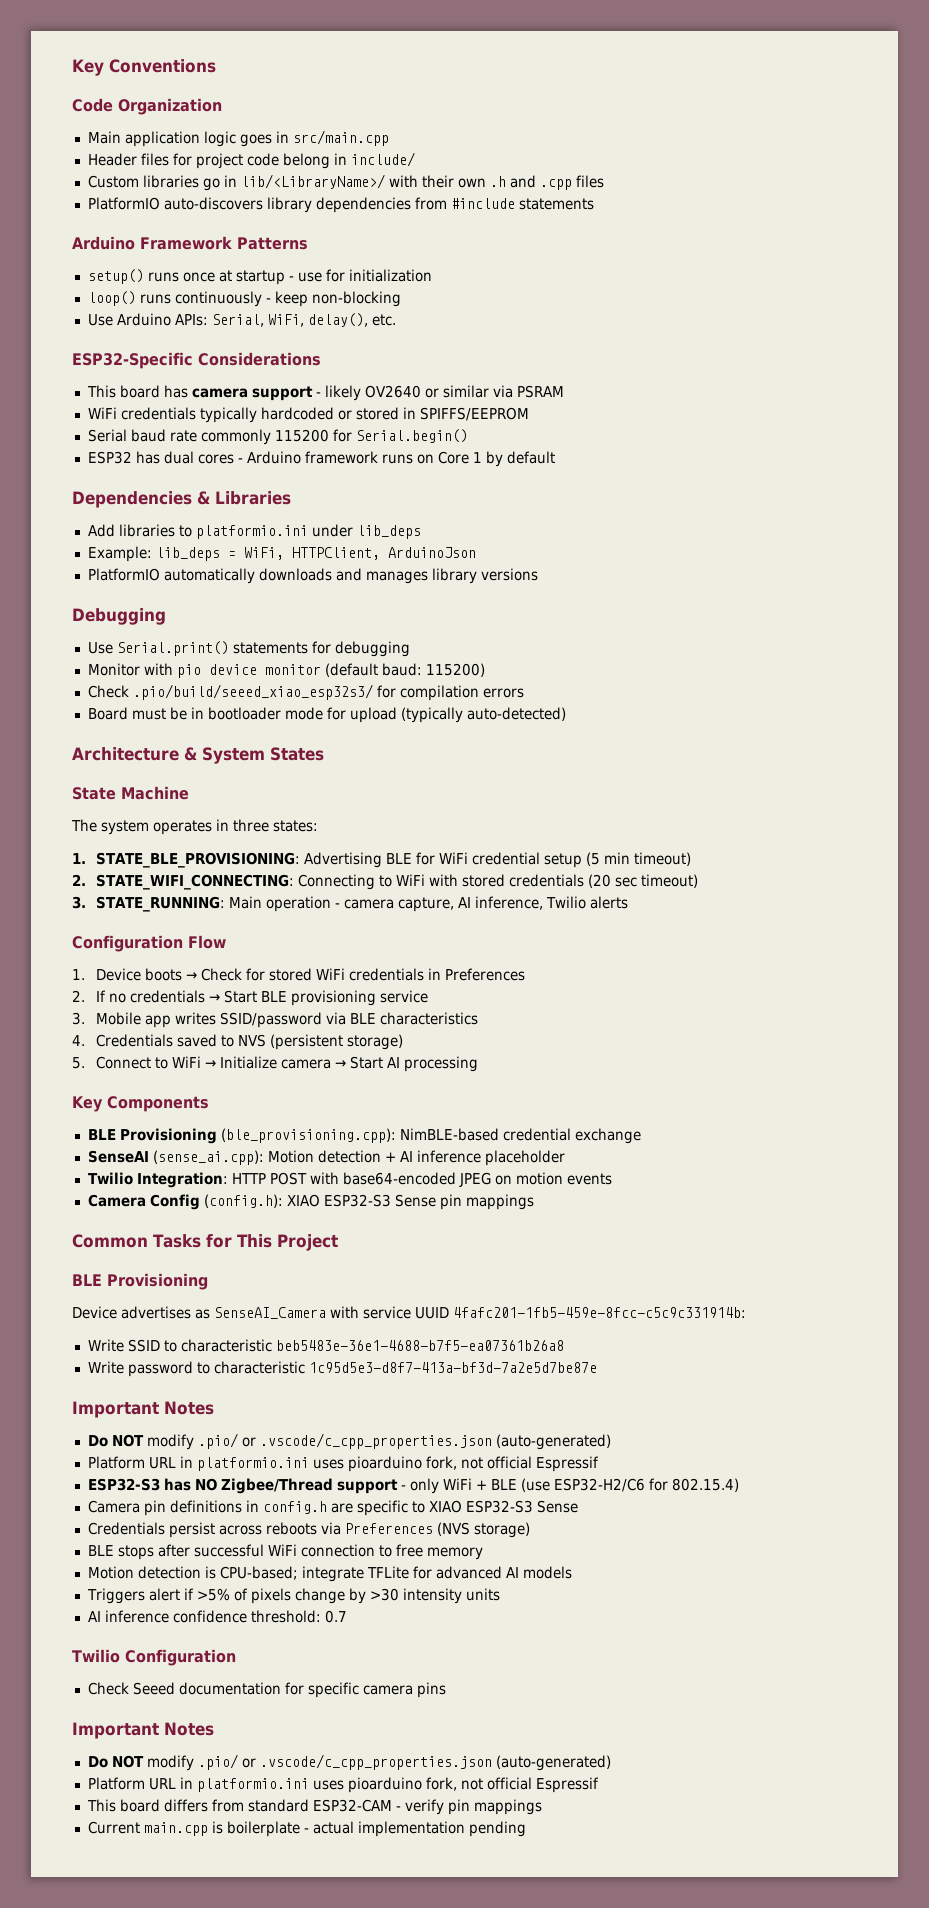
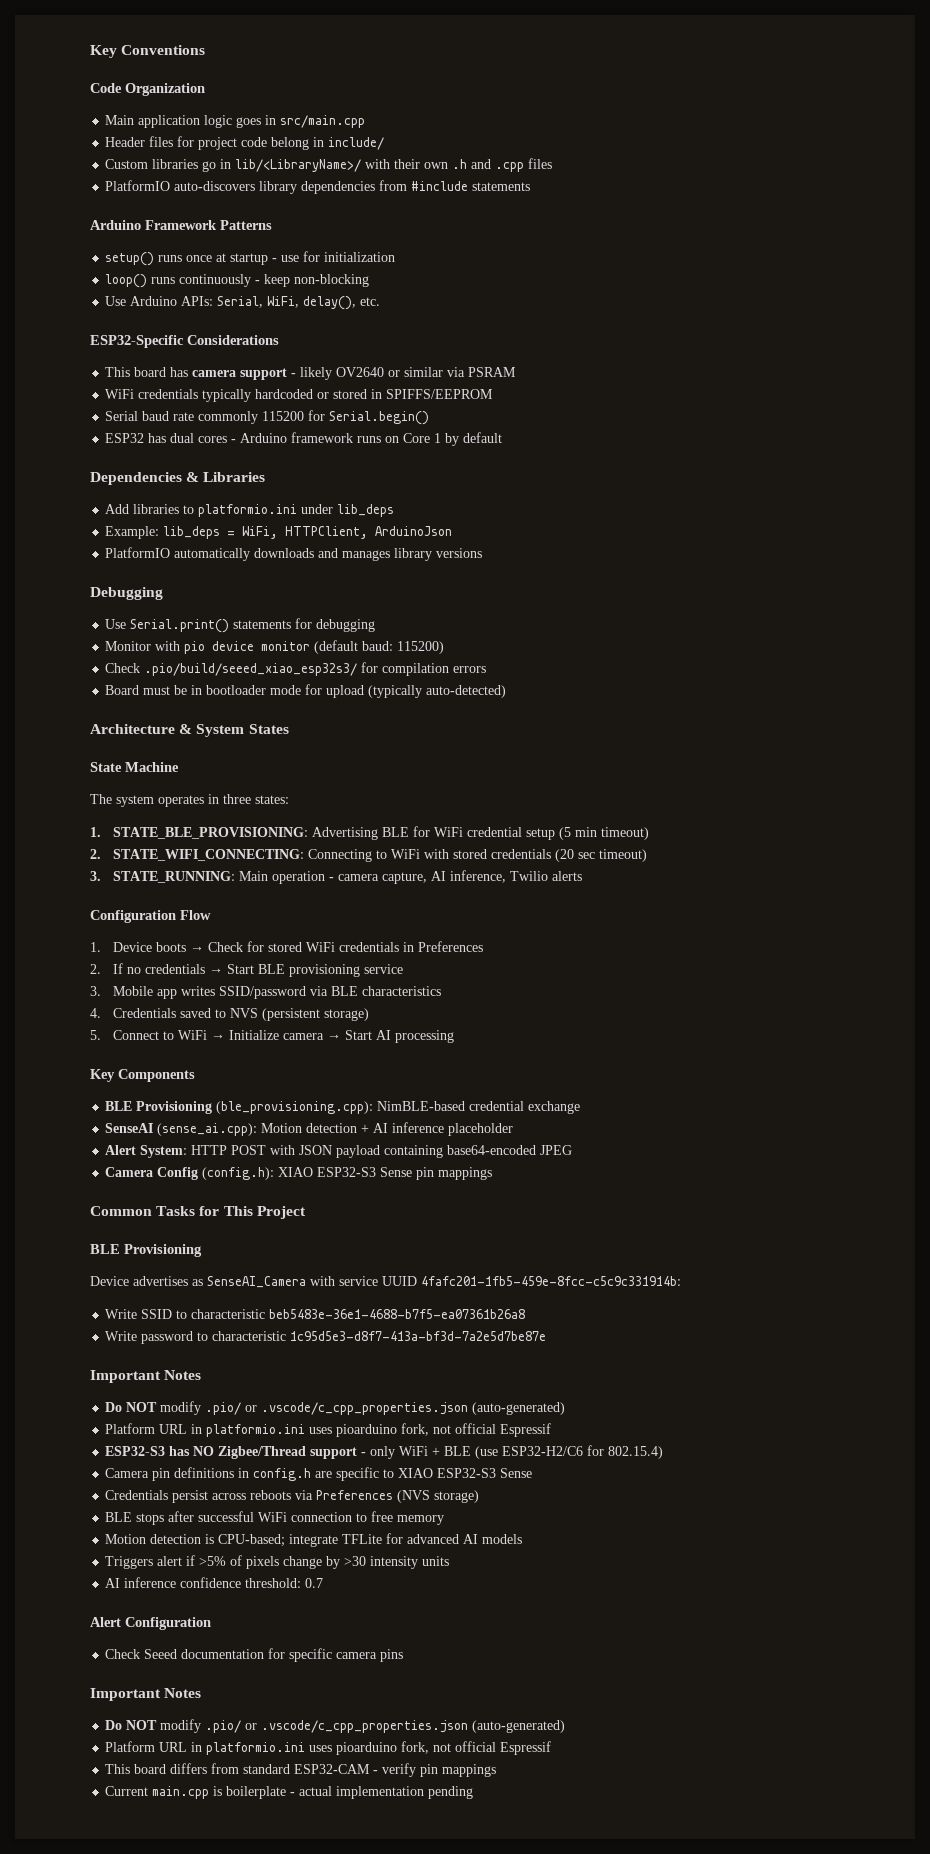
- Twilio Integration: HTTP POST with base64-encoded JPEG on motion events
+ Alert System: HTTP POST with JSON payload containing base64-encoded JPEG
- Twilio Configuration
+ Alert Configuration

